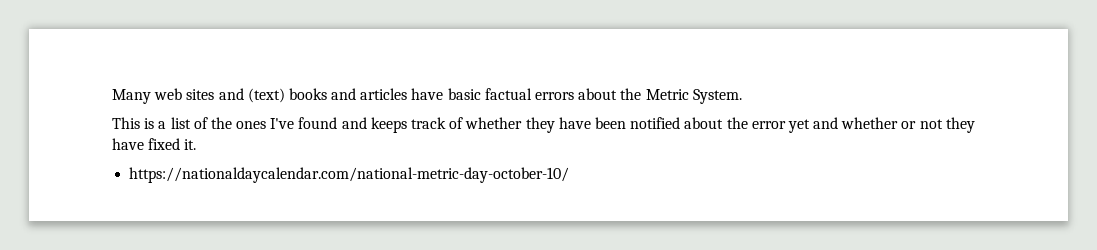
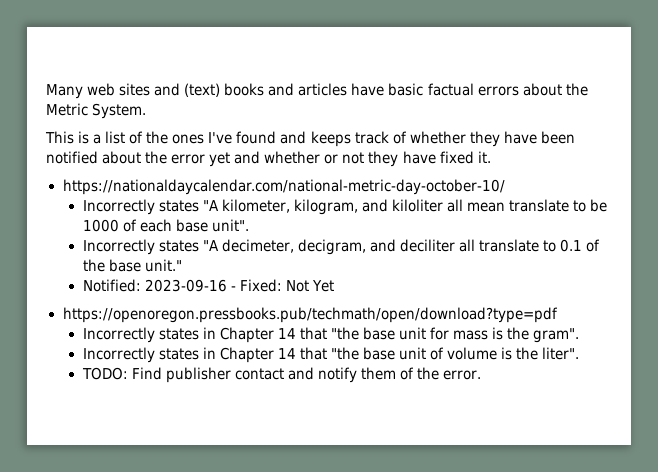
+ Incorrectly states "A kilometer, kilogram, and kiloliter all mean translate to be 1000 of each base unit".
+ Incorrectly states "A decimeter, decigram, and deciliter all translate to 0.1 of the base unit."
+ Notified: 2023-09-16 - Fixed: Not Yet
+ https://openoregon.pressbooks.pub/techmath/open/download?type=pdf
+ Incorrectly states in Chapter 14 that "the base unit for mass is the gram".
+ Incorrectly states in Chapter 14 that "the base unit of volume is the liter".
+ TODO: Find publisher contact and notify them of the error.

